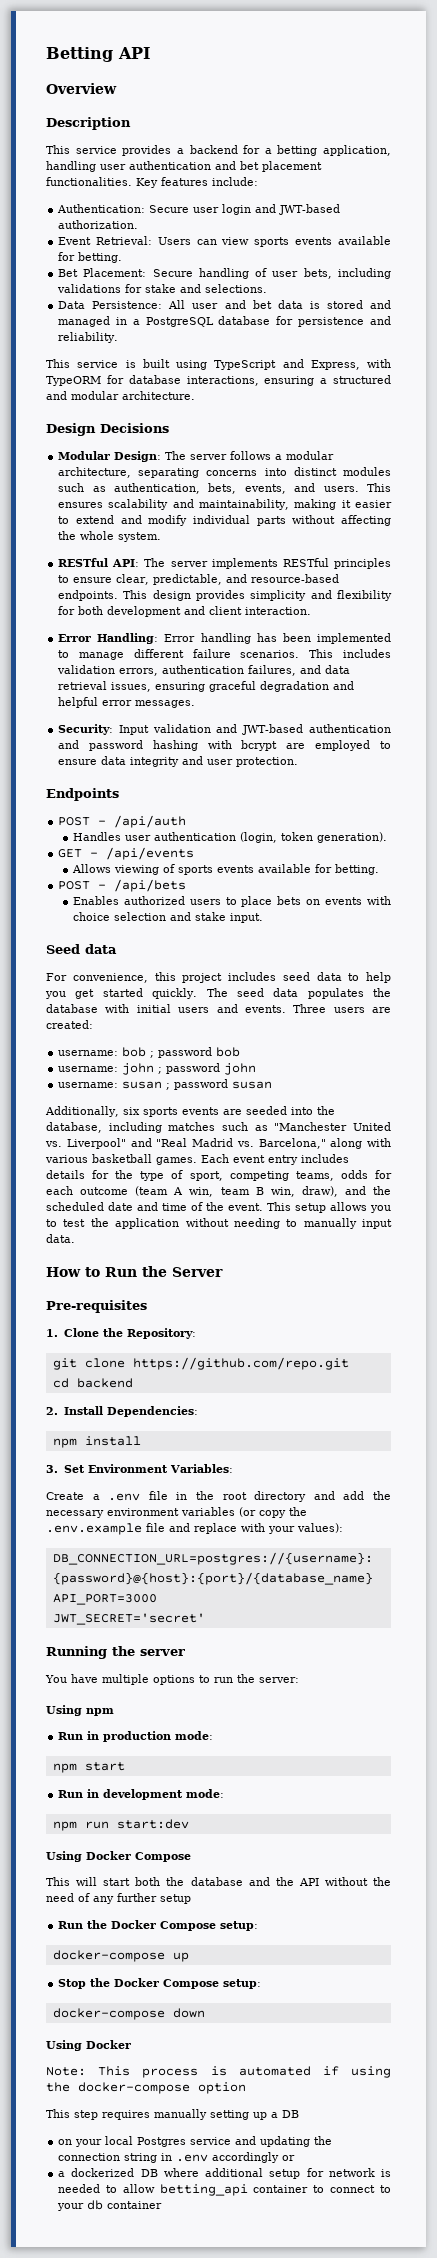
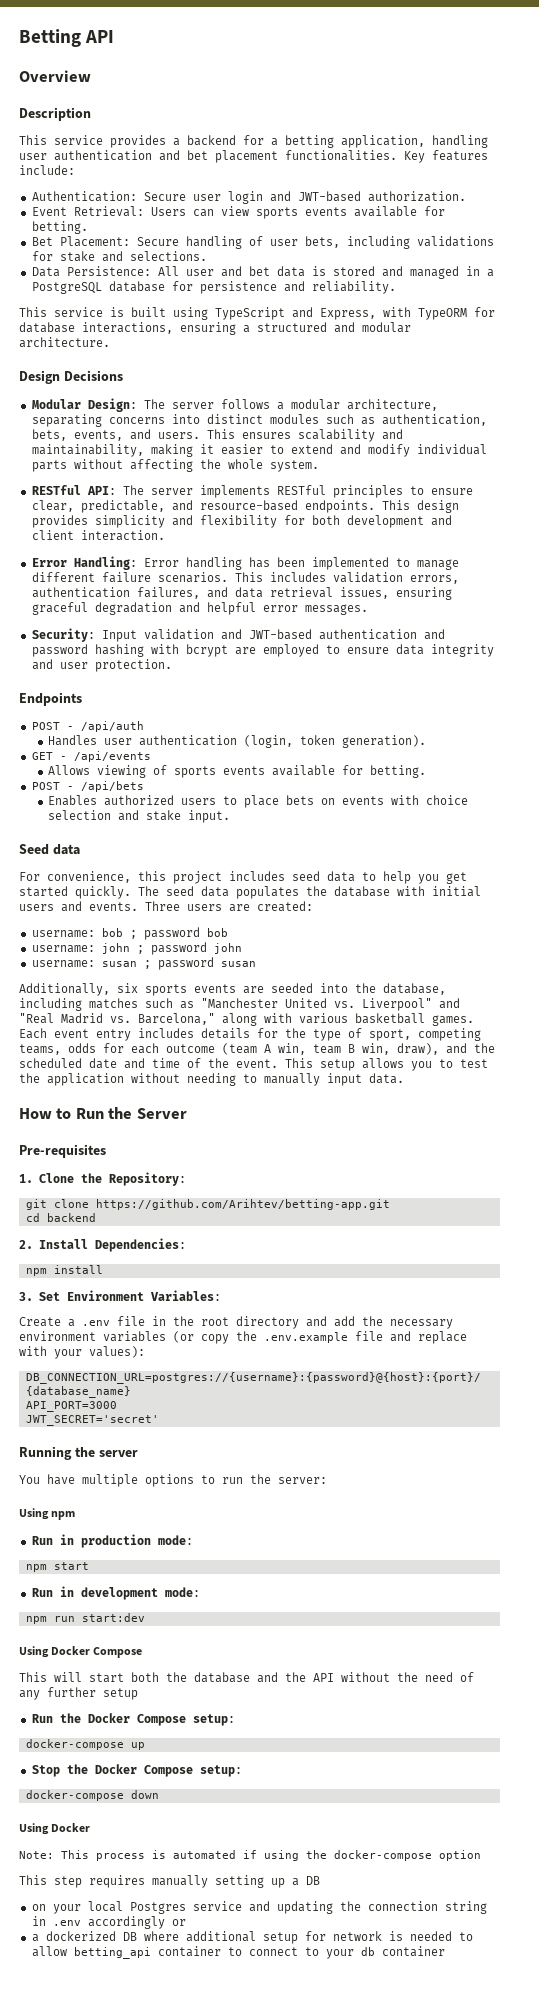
- git clone https://github.com/repo.git
+ git clone https://github.com/Arihtev/betting-app.git

